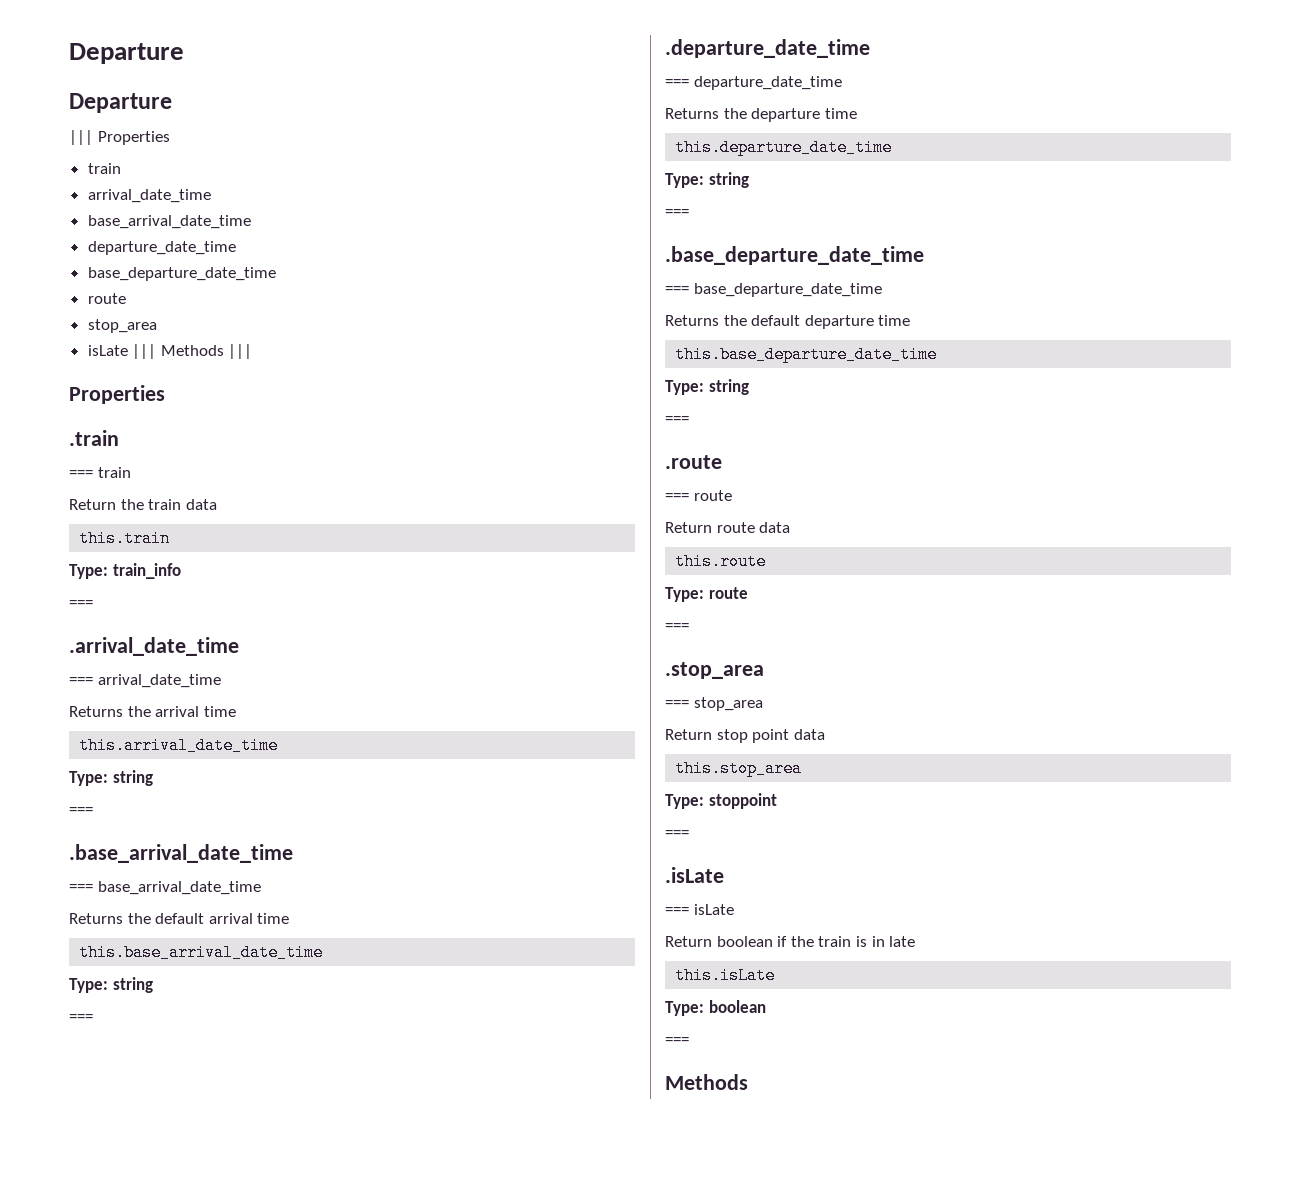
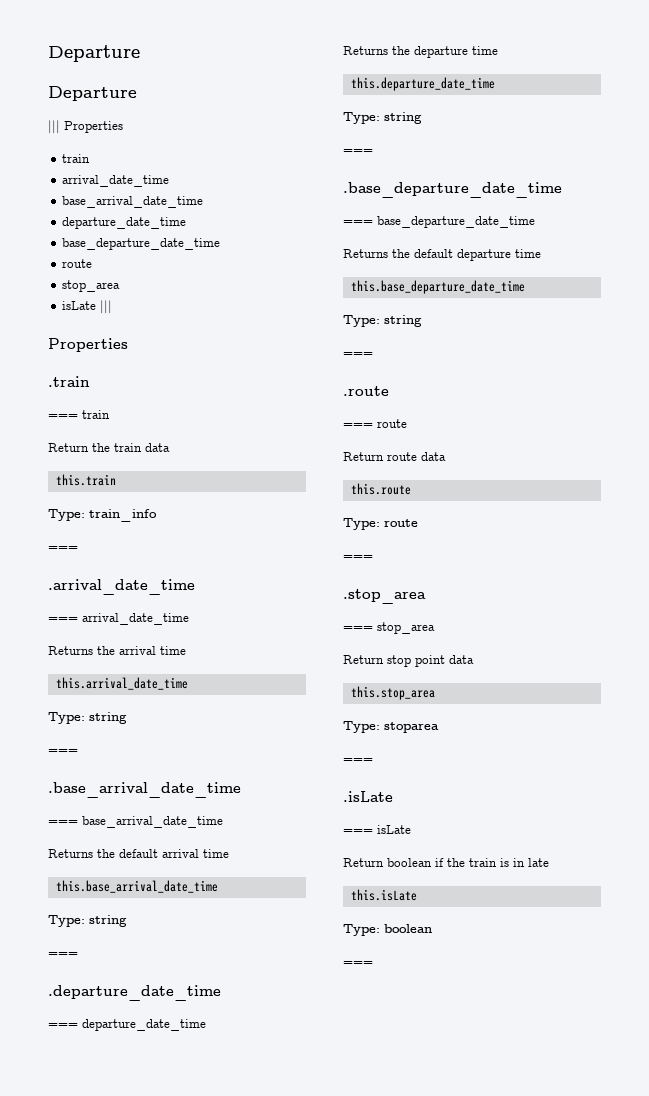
- isLate ||| Methods |||
+ isLate |||
- Type: stoppoint
+ Type: stoparea
  Type: boolean
  ===
- Methods

